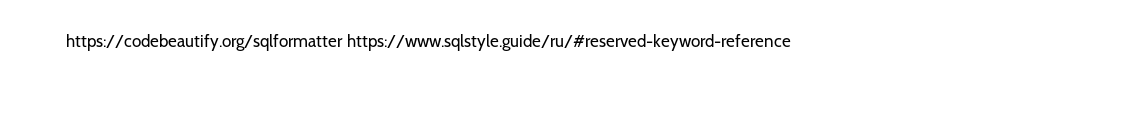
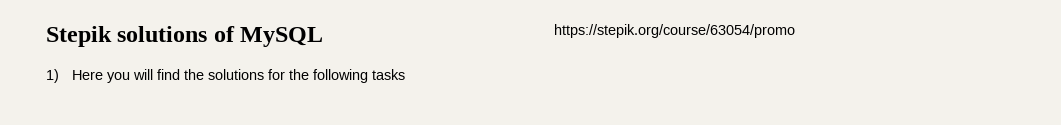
- https://codebeautify.org/sqlformatter https://www.sqlstyle.guide/ru/#reserved-keyword-reference
+ Stepik solutions of MySQL
+ 1) Here you will find the solutions for the following tasks https://stepik.org/course/63054/promo

